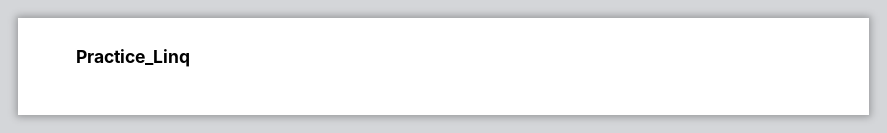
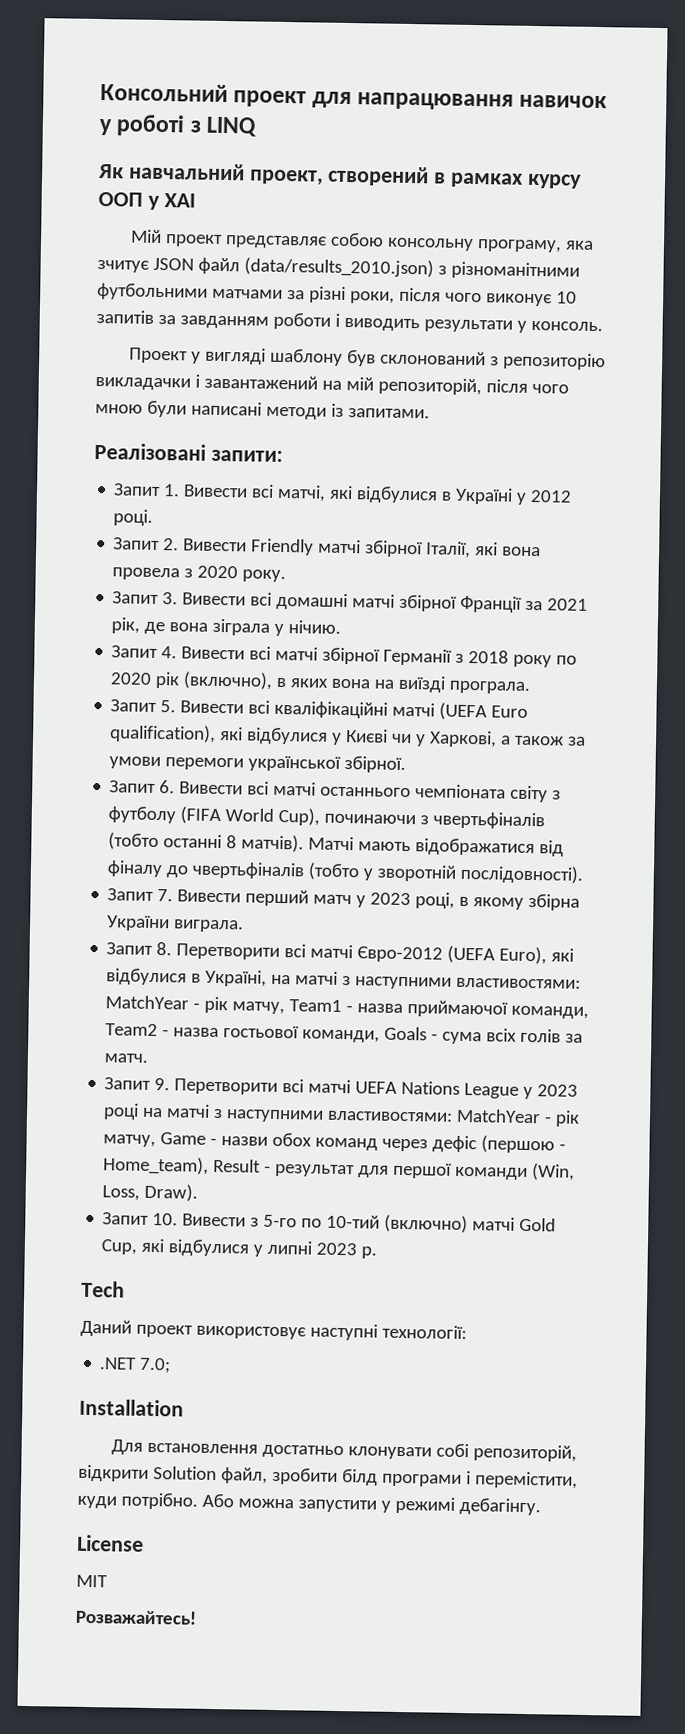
- Practice_Linq
+ Консольний проект для напрацювання навичок у роботі з LINQ
+ Як навчальний проект, створений в рамках курсу ООП у ХАІ
+ Мій проект представляє собою консольну програму, яка зчитує JSON файл (data/results_2010.json) з різноманітними футбольними матчами за різні роки, після чого виконує 10 запитів за завданням роботи і виводить результати у консоль.
+ Проект у вигляді шаблону був склонований з репозиторію викладачки і завантажений на мій репозиторій, після чого мною були написані методи із запитами.
+ Реалізовані запити:
+ Запит 1. Вивести всі матчі, які відбулися в Україні у 2012 році.
+ Запит 2. Вивести Friendly матчі збірної Італії, які вона провела з 2020 року.
+ Запит 3. Вивести всі домашні матчі збірної Франції за 2021 рік, де вона зіграла у нічию.
+ Запит 4. Вивести всі матчі збірної Германії з 2018 року по 2020 рік (включно), в яких вона на виїзді програла.
+ Запит 5. Вивести всі кваліфікаційні матчі (UEFA Euro qualification), які відбулися у Києві чи у Харкові, а також за умови перемоги української збірної.
+ Запит 6. Вивести всі матчі останнього чемпіоната світу з футболу (FIFA World Cup), починаючи з чвертьфіналів (тобто останні 8 матчів). Матчі мають відображатися від фіналу до чвертьфіналів (тобто у зворотній послідовності).
+ Запит 7. Вивести перший матч у 2023 році, в якому збірна України виграла.
+ Запит 8. Перетворити всі матчі Євро-2012 (UEFA Euro), які відбулися в Україні, на матчі з наступними властивостями: MatchYear - рік матчу, Team1 - назва приймаючої команди, Team2 - назва гостьової команди, Goals - сума всіх голів за матч.
+ Запит 9. Перетворити всі матчі UEFA Nations League у 2023 році на матчі з наступними властивостями: MatchYear - рік матчу, Game - назви обох команд через дефіс (першою - Home_team), Result - результат для першої команди (Win, Loss, Draw).
+ Запит 10. Вивести з 5-го по 10-тий (включно) матчі Gold Cup, які відбулися у липні 2023 р.
+ Tech
+ Даний проект використовує наступні технології:
+ .NET 7.0;
+ Installation
+ Для встановлення достатньо клонувати собі репозиторій, відкрити Solution файл, зробити білд програми і перемістити, куди потрібно. Або можна запустити у режимі дебагінгу.
+ License
+ MIT
+ Розважайтесь!

